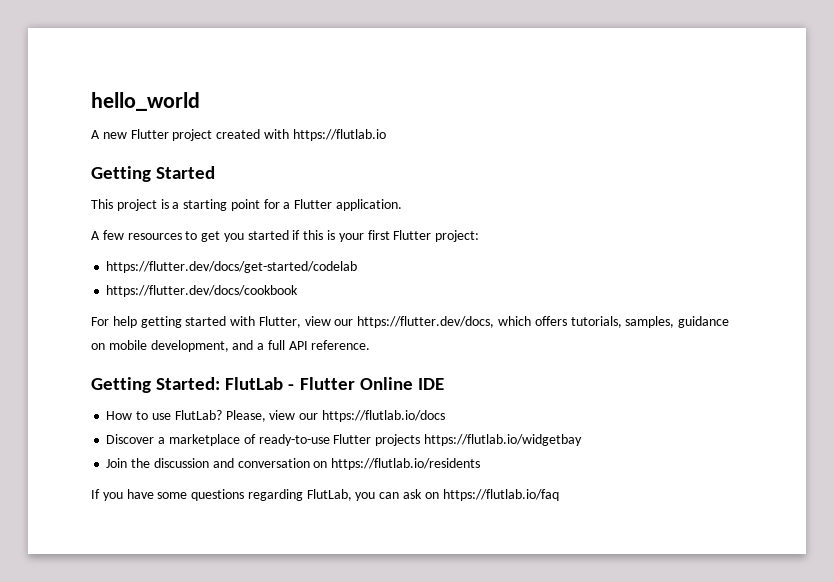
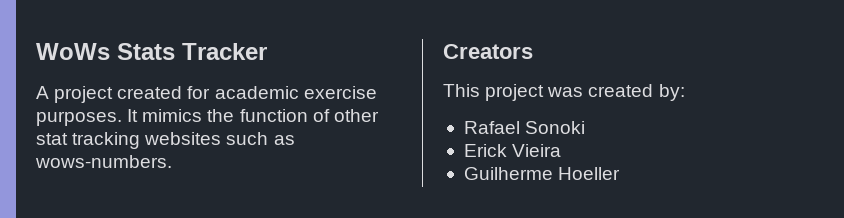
- hello_world
- A new Flutter project created with https://flutlab.io
- Getting Started
- This project is a starting point for a Flutter application.
- A few resources to get you started if this is your first Flutter project:
- https://flutter.dev/docs/get-started/codelab
- https://flutter.dev/docs/cookbook
- For help getting started with Flutter, view our https://flutter.dev/docs, which offers tutorials, samples, guidance on mobile development, and a full API reference.
- Getting Started: FlutLab - Flutter Online IDE
- How to use FlutLab? Please, view our https://flutlab.io/docs
- Discover a marketplace of ready-to-use Flutter projects https://flutlab.io/widgetbay
- Join the discussion and conversation on https://flutlab.io/residents
- If you have some questions regarding FlutLab, you can ask on https://flutlab.io/faq
+ WoWs Stats Tracker
+ A project created for academic exercise purposes. It mimics the function of other stat tracking websites such as wows-numbers.
+ Creators
+ This project was created by:
+ Rafael Sonoki
+ Erick Vieira
+ Guilherme Hoeller

